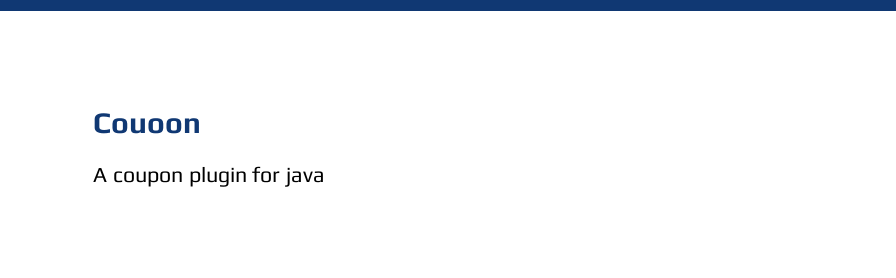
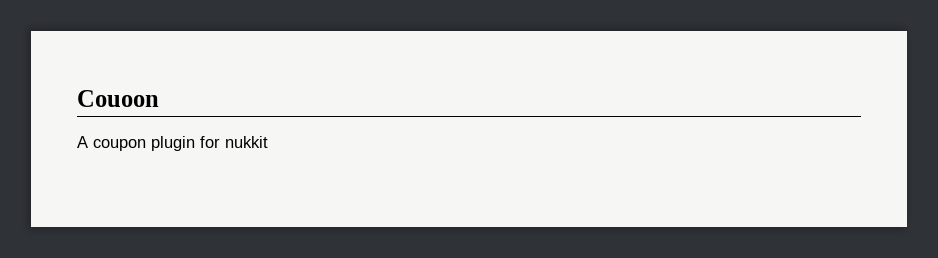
- A coupon plugin for java
+ A coupon plugin for nukkit

